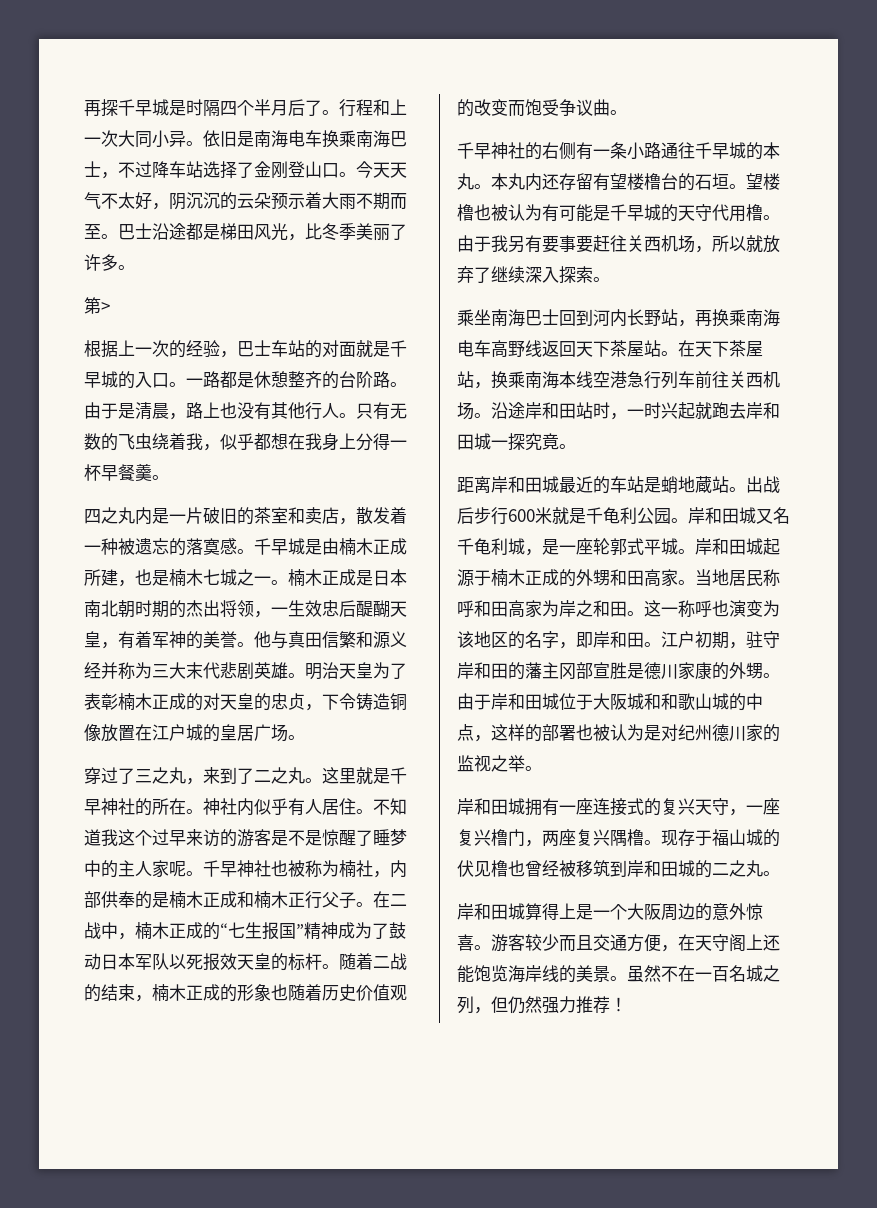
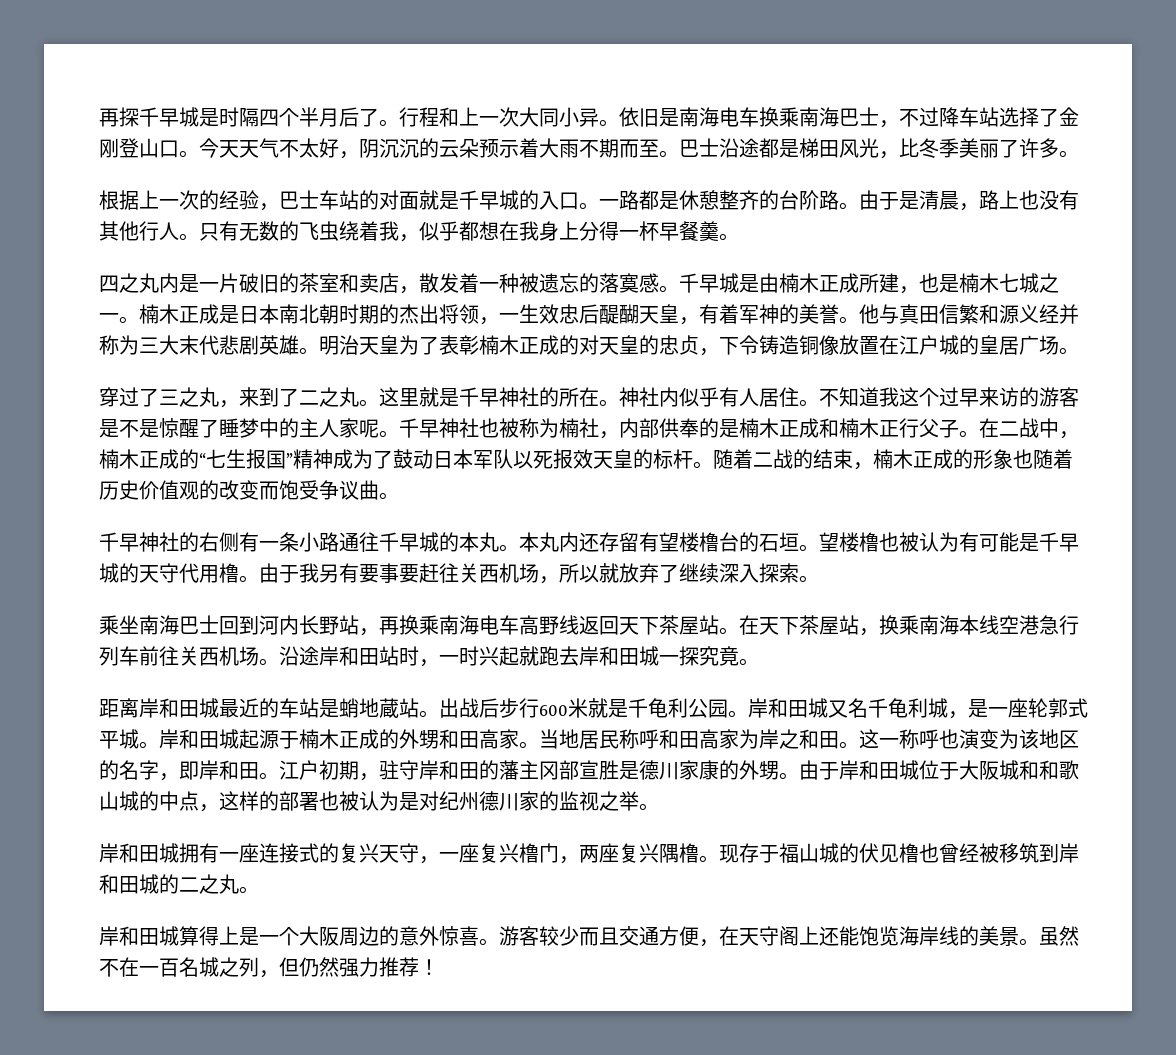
- 第>

